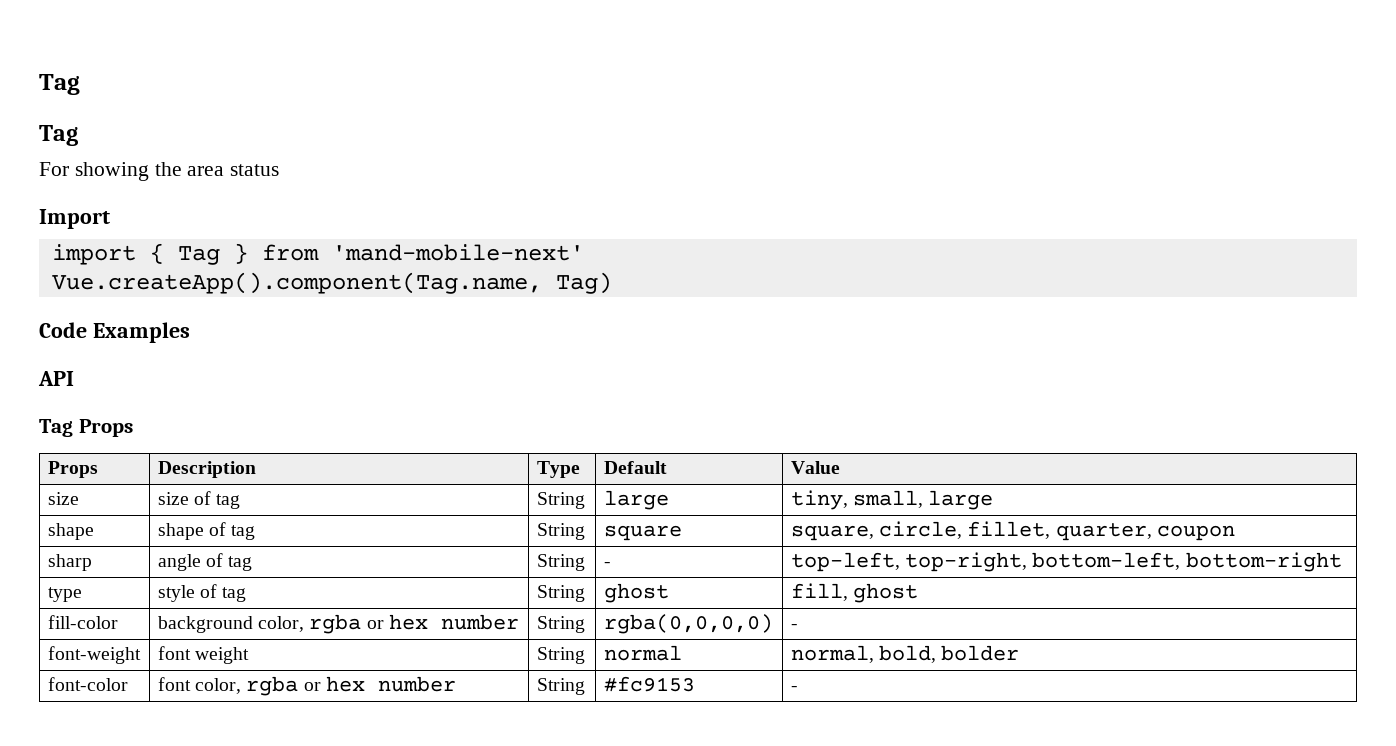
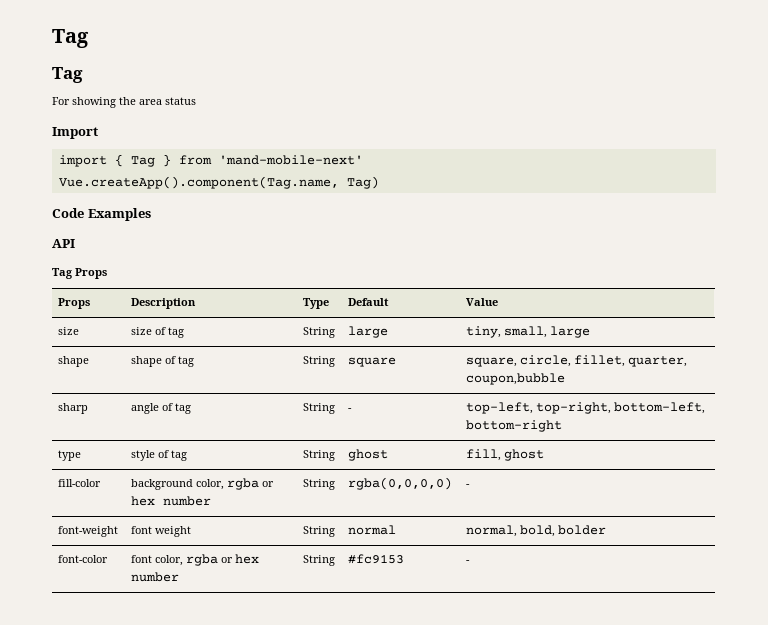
- shape | shape of tag | String | square | square, circle, fillet, quarter, coupon
+ shape | shape of tag | String | square | square, circle, fillet, quarter, coupon,bubble

